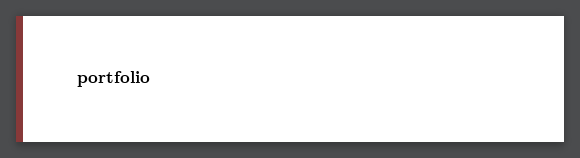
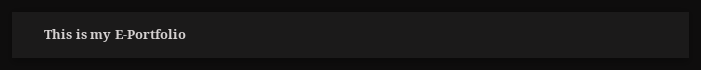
- portfolio
+ This is my E-Portfolio

